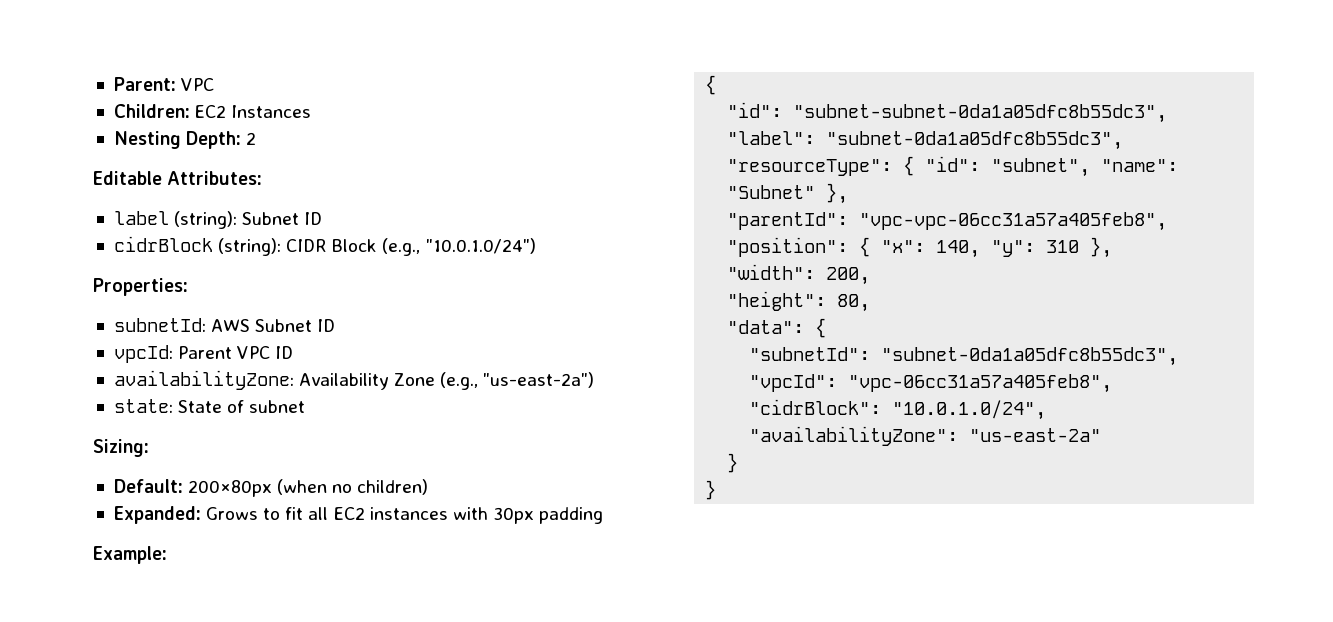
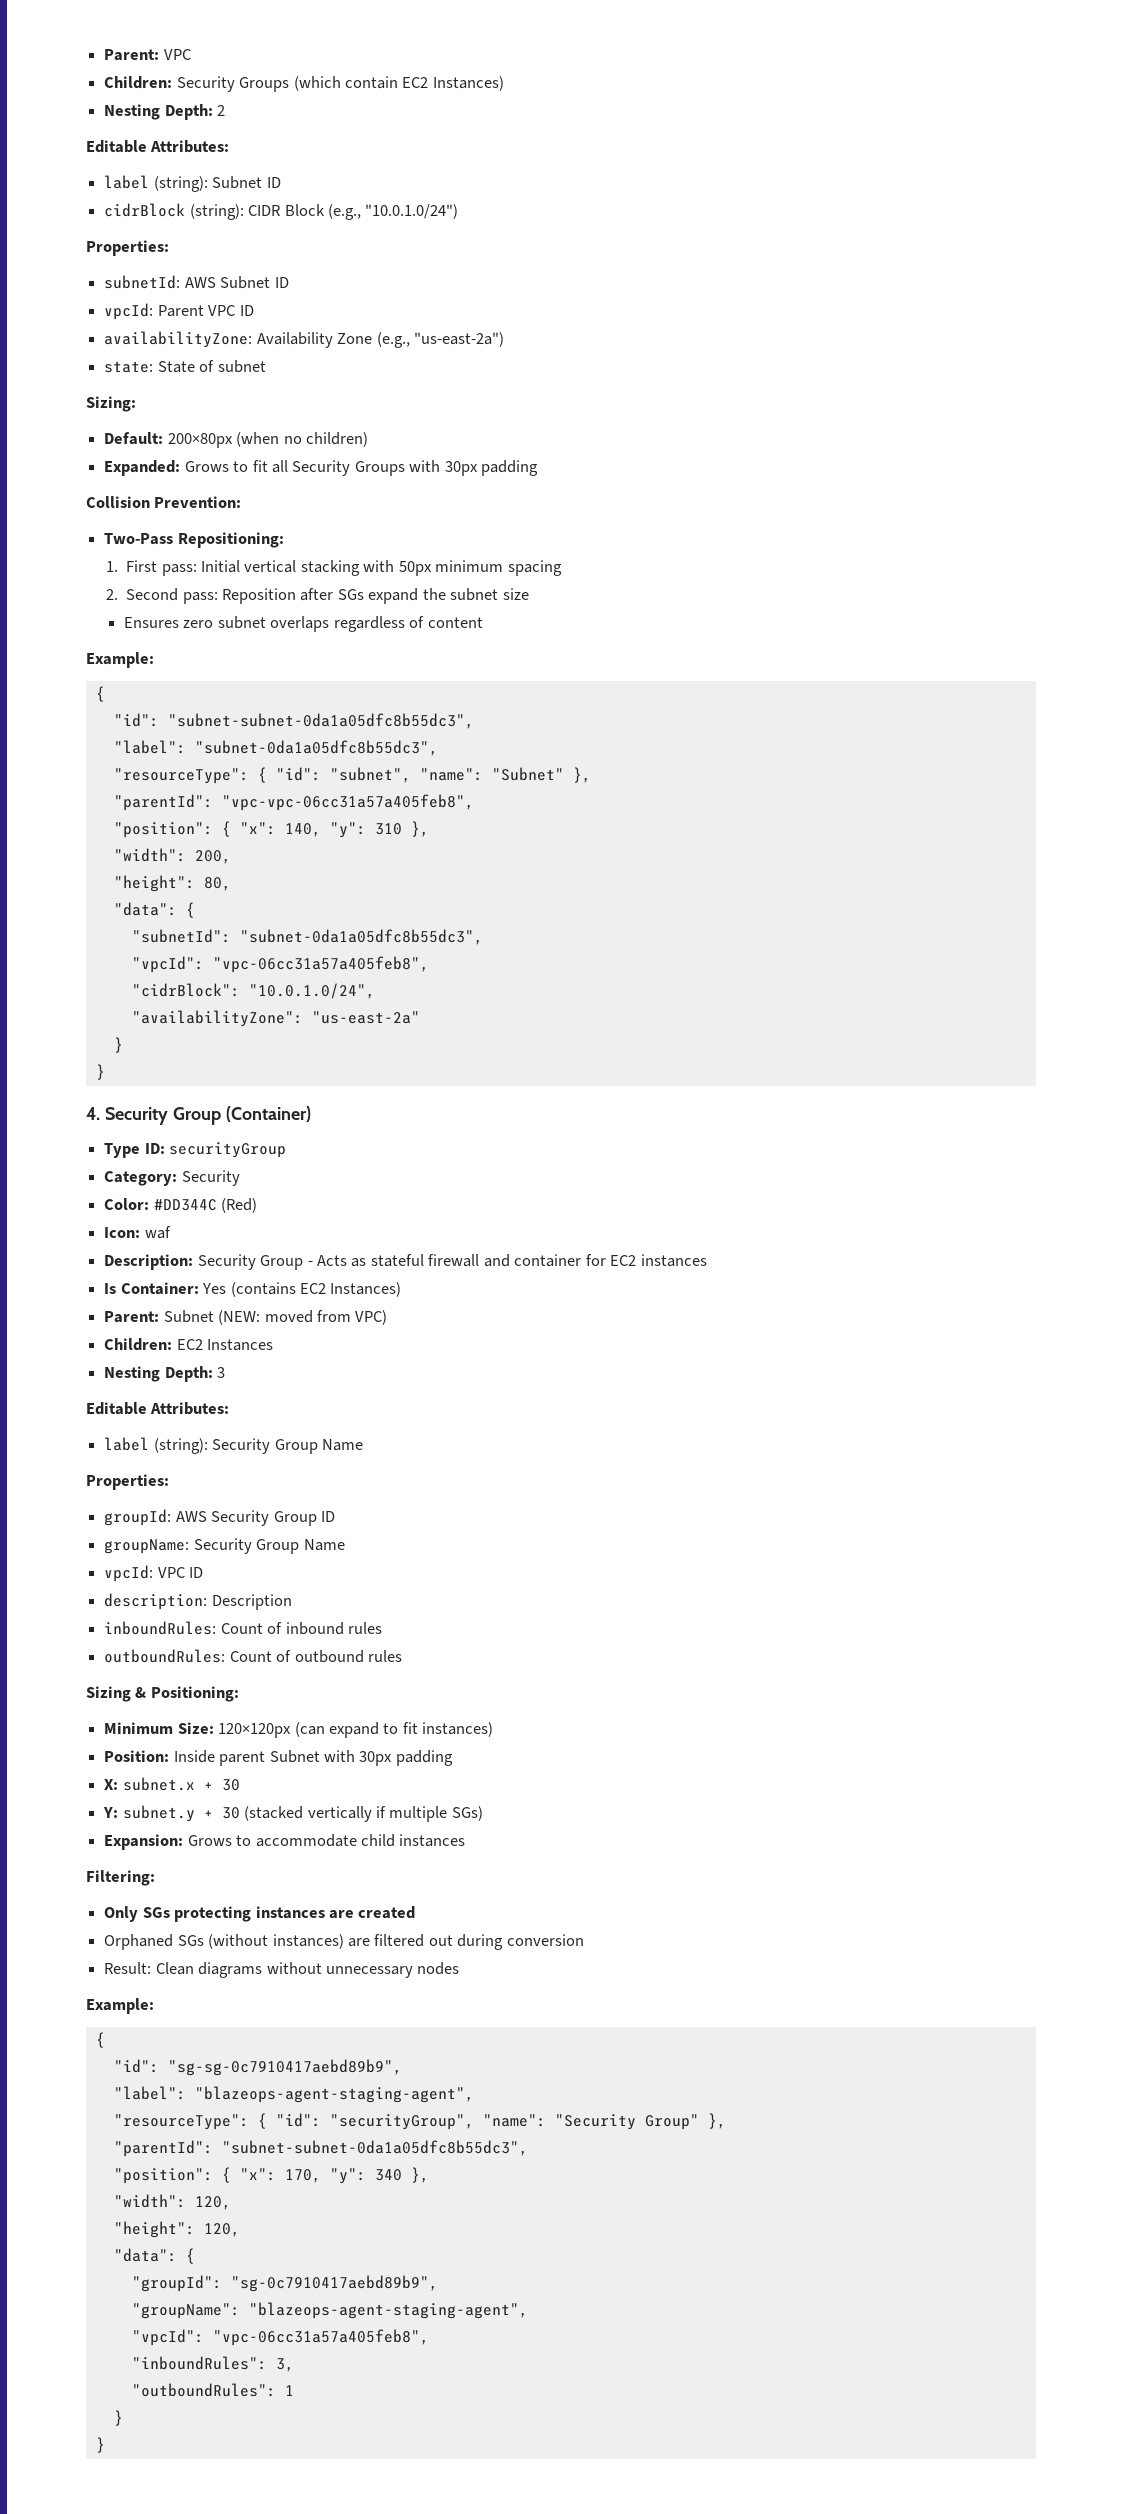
- Children: EC2 Instances
+ Children: Security Groups (which contain EC2 Instances)
- Expanded: Grows to fit all EC2 instances with 30px padding
+ Expanded: Grows to fit all Security Groups with 30px padding
+ Collision Prevention:
+ Two-Pass Repositioning:
+ 1. First pass: Initial vertical stacking with 50px minimum spacing
+ 2. Second pass: Reposition after SGs expand the subnet size
+ Ensures zero subnet overlaps regardless of content
+ 4. Security Group (Container)
+ Type ID: securityGroup
+ Category: Security
+ Color: #DD344C (Red)
+ Icon: waf
+ Description: Security Group - Acts as stateful firewall and container for EC2 instances
+ Is Container: Yes (contains EC2 Instances)
+ Parent: Subnet (NEW: moved from VPC)
+ Children: EC2 Instances
+ Nesting Depth: 3
+ Editable Attributes:
+ label (string): Security Group Name
+ Properties:
+ groupId: AWS Security Group ID
+ groupName: Security Group Name
+ vpcId: VPC ID
+ description: Description
+ inboundRules: Count of inbound rules
+ outboundRules: Count of outbound rules
+ Sizing & Positioning:
+ Minimum Size: 120×120px (can expand to fit instances)
+ Position: Inside parent Subnet with 30px padding
+ X: subnet.x + 30
+ Y: subnet.y + 30 (stacked vertically if multiple SGs)
+ Expansion: Grows to accommodate child instances
+ Filtering:
+ Only SGs protecting instances are created
+ Orphaned SGs (without instances) are filtered out during conversion
+ Result: Clean diagrams without unnecessary nodes
+ Example:
+ {
+ "id": "sg-sg-0c7910417aebd89b9",
+ "label": "blazeops-agent-staging-agent",
+ "resourceType": { "id": "securityGroup", "name": "Security Group" },
+ "parentId": "subnet-subnet-0da1a05dfc8b55dc3",
+ "position": { "x": 170, "y": 340 },
+ "width": 120,
+ "height": 120,
+ "data": {
+ "groupId": "sg-0c7910417aebd89b9",
+ "groupName": "blazeops-agent-staging-agent",
+ "vpcId": "vpc-06cc31a57a405feb8",
+ "inboundRules": 3,
+ "outboundRules": 1
+ }
+ }

